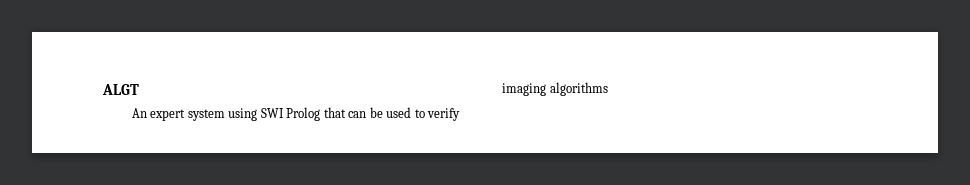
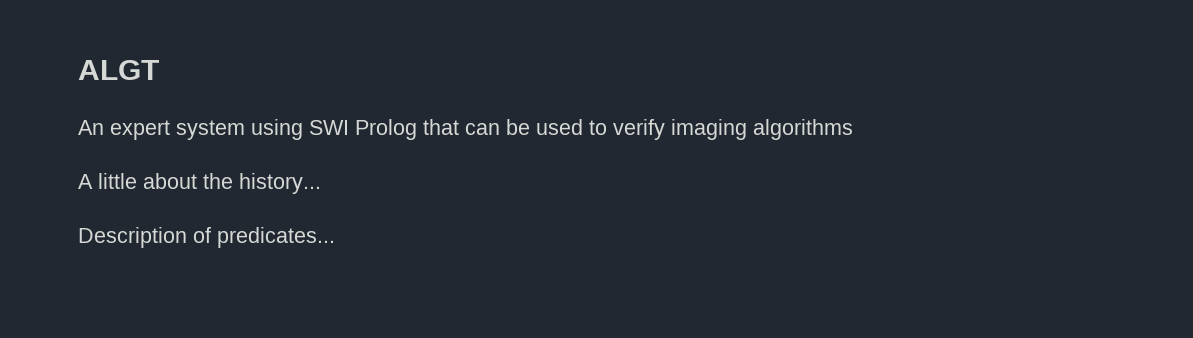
+ A little about the history...
+ Description of predicates...

